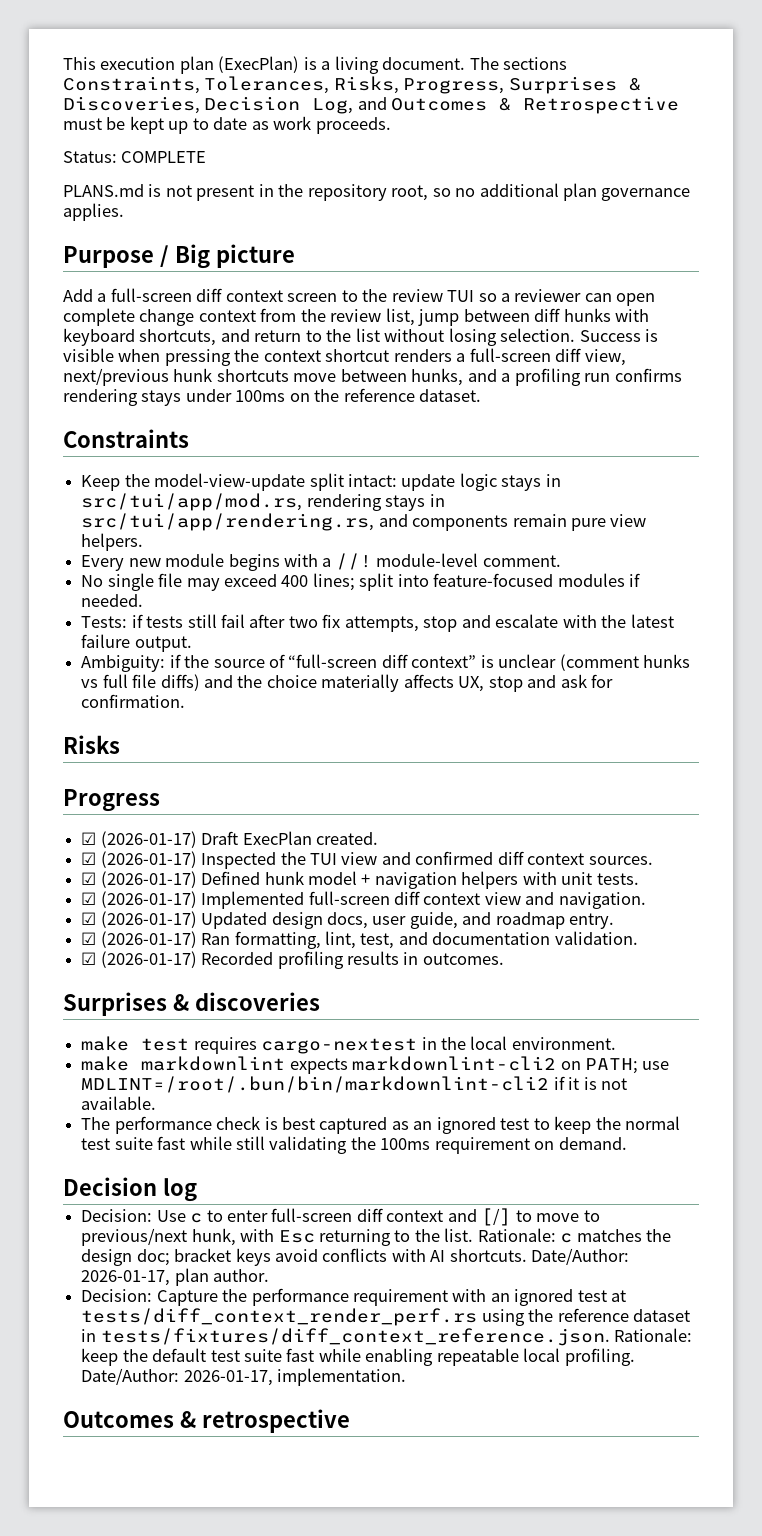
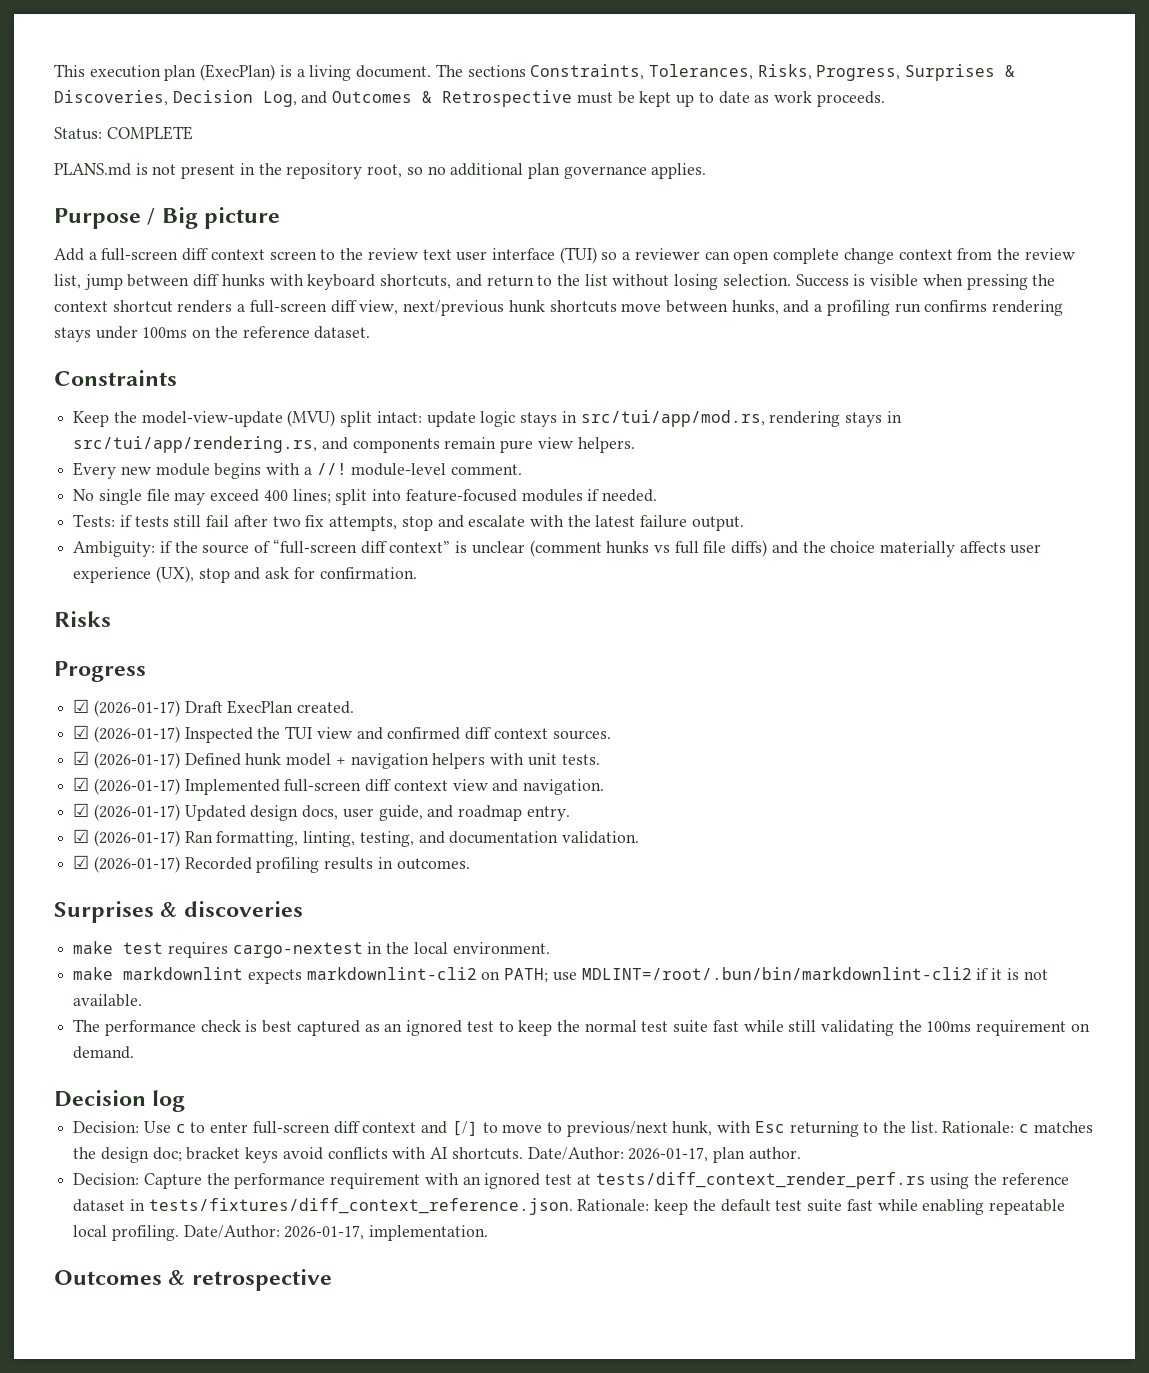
- Add a full-screen diff context screen to the review TUI so a reviewer can open complete change context from the review list, jump between diff hunks with keyboard shortcuts, and return to the list without losing selection.
+ Add a full-screen diff context screen to the review text user interface (TUI) so a reviewer can open complete change context from the review list, jump between diff hunks with keyboard shortcuts, and return to the list without losing selection.
- Keep the model-view-update split intact: update logic stays in src/tui/app/mod.rs, rendering stays in src/tui/app/rendering.rs, and components remain pure view helpers.
+ Keep the model-view-update (MVU) split intact: update logic stays in src/tui/app/mod.rs, rendering stays in src/tui/app/rendering.rs, and components remain pure view helpers.
- Ambiguity: if the source of “full-screen diff context” is unclear (comment hunks vs full file diffs) and the choice materially affects UX, stop and ask for confirmation.
+ Ambiguity: if the source of “full-screen diff context” is unclear (comment hunks vs full file diffs) and the choice materially affects user experience (UX), stop and ask for confirmation.
- ☑ (2026-01-17) Ran formatting, lint, test, and documentation validation.
+ ☑ (2026-01-17) Ran formatting, linting, testing, and documentation validation.

